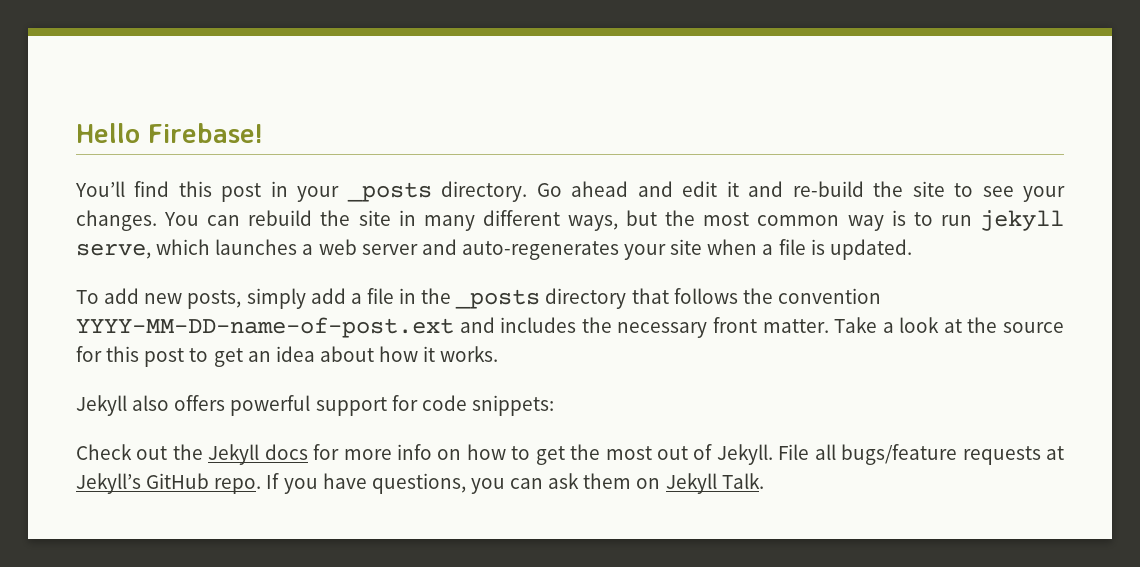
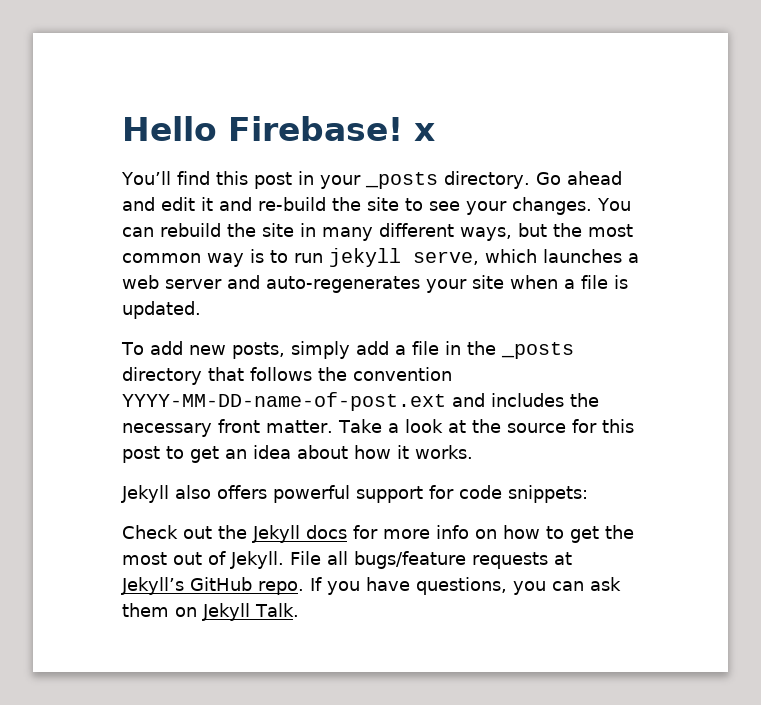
- Hello Firebase!
+ Hello Firebase! x

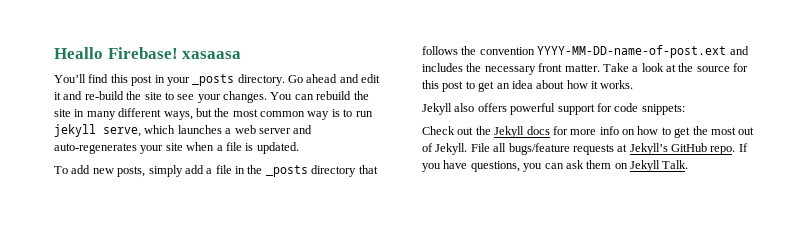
- Hello Firebase! x
+ Heallo Firebase! xasaasa

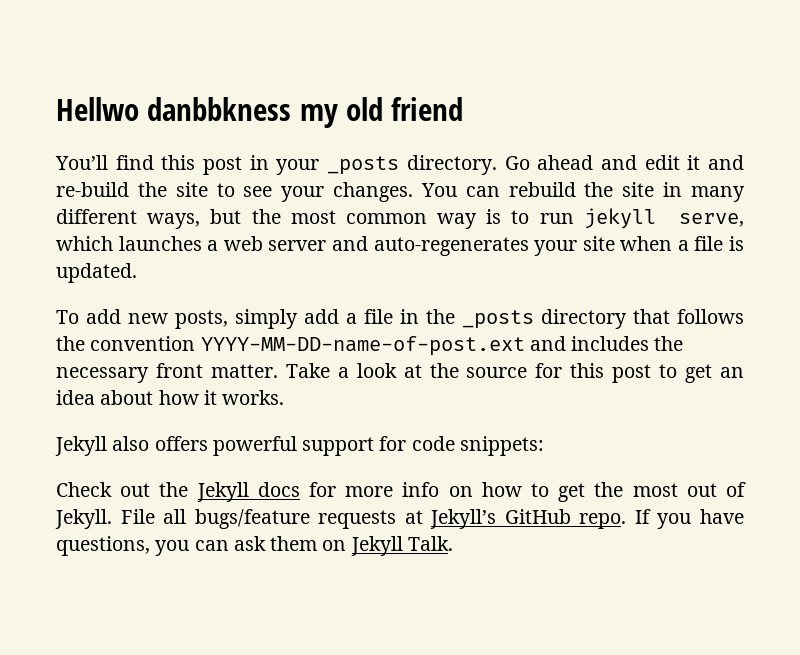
- Heallo Firebase! xasaasa
+ Hellwo danbbkness my old friend

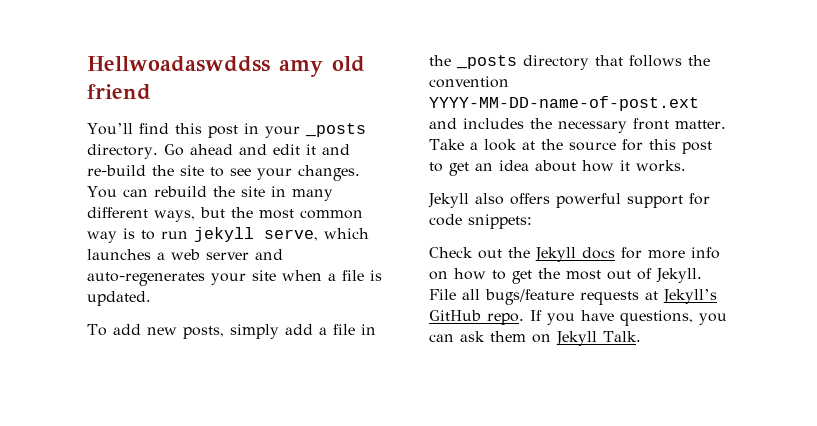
- Hellwo danbbkness my old friend
+ Hellwoadaswddss amy old friend

